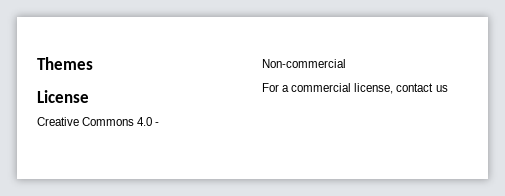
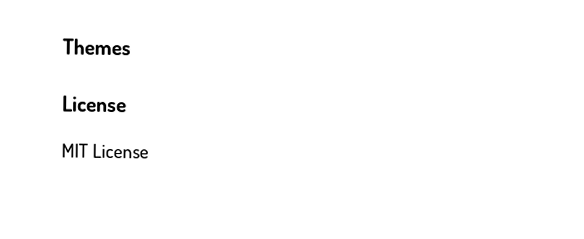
- Creative Commons 4.0 - Non-commercial
- For a commercial license, contact us
+ MIT License

